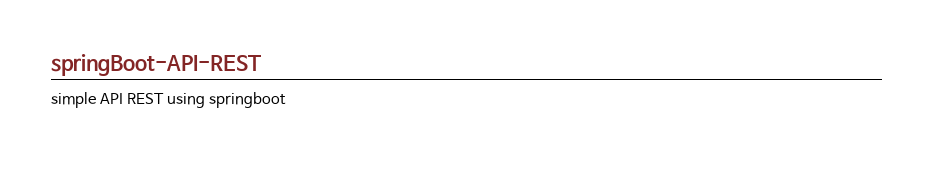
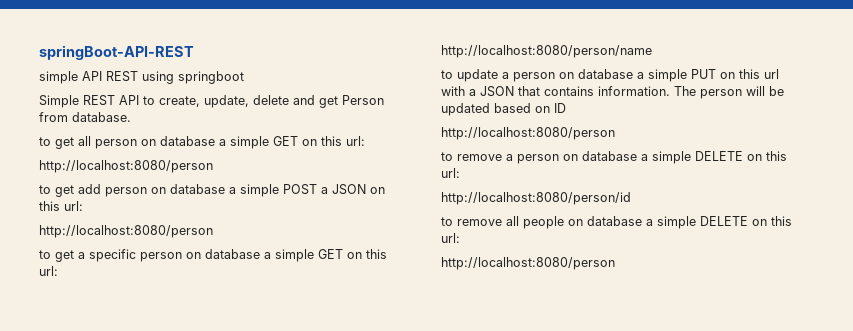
+ Simple REST API to create, update, delete and get Person from database.
+ to get all person on database a simple GET on this url:
+ http://localhost:8080/person
+ to get add person on database a simple POST a JSON on this url:
+ http://localhost:8080/person
+ to get a specific person on database a simple GET on this url:
+ http://localhost:8080/person/name
+ to update a person on database a simple PUT on this url with a JSON that contains information. The person will be updated based on ID
+ http://localhost:8080/person
+ to remove a person on database a simple DELETE on this url:
+ http://localhost:8080/person/id
+ to remove all people on database a simple DELETE on this url:
+ http://localhost:8080/person

